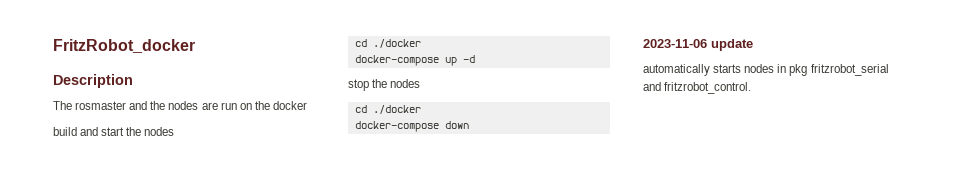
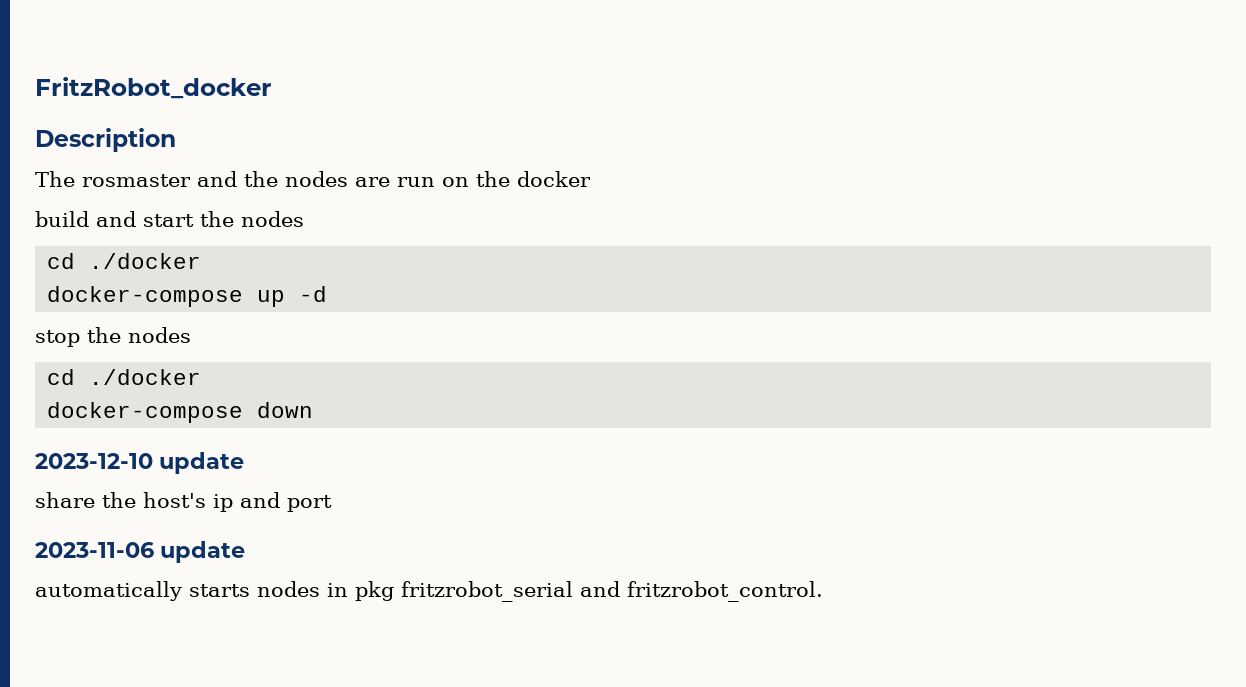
+ 2023-12-10 update
+ share the host's ip and port

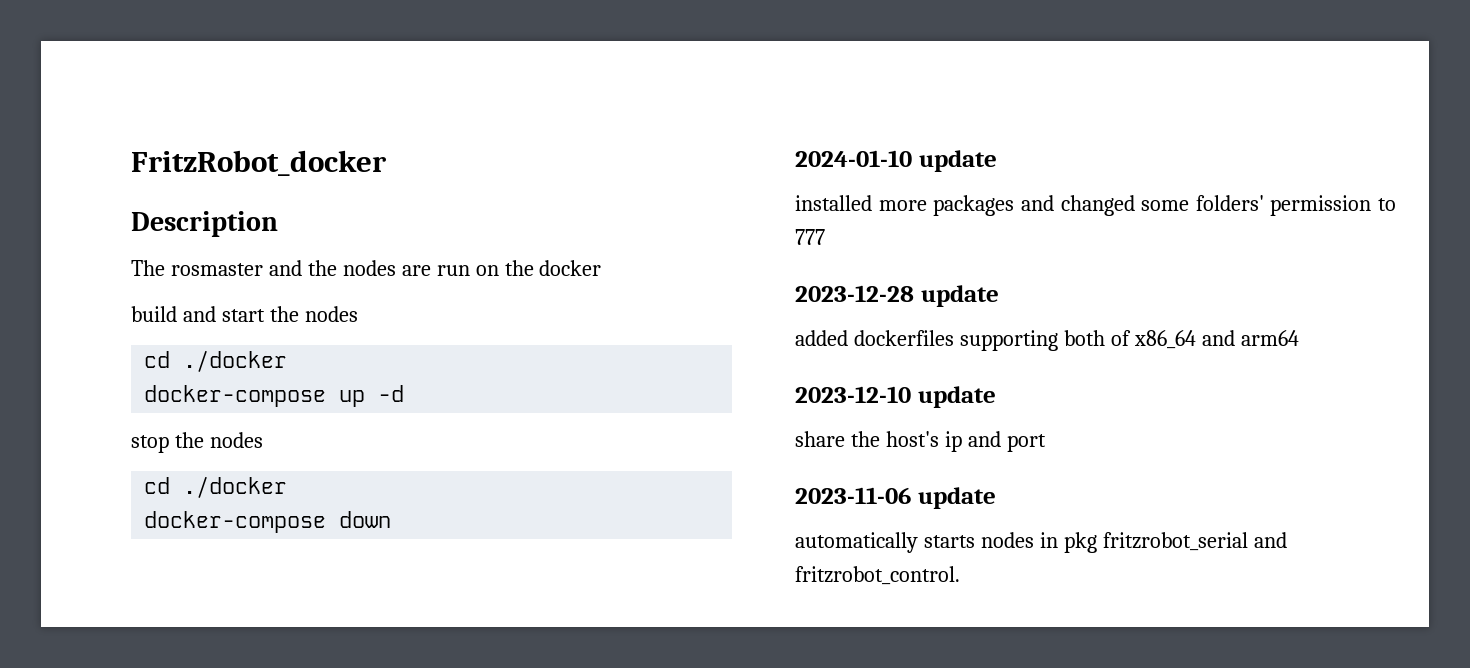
+ 2024-01-10 update
+ installed more packages and changed some folders' permission to 777
+ 2023-12-28 update
+ added dockerfiles supporting both of x86_64 and arm64

